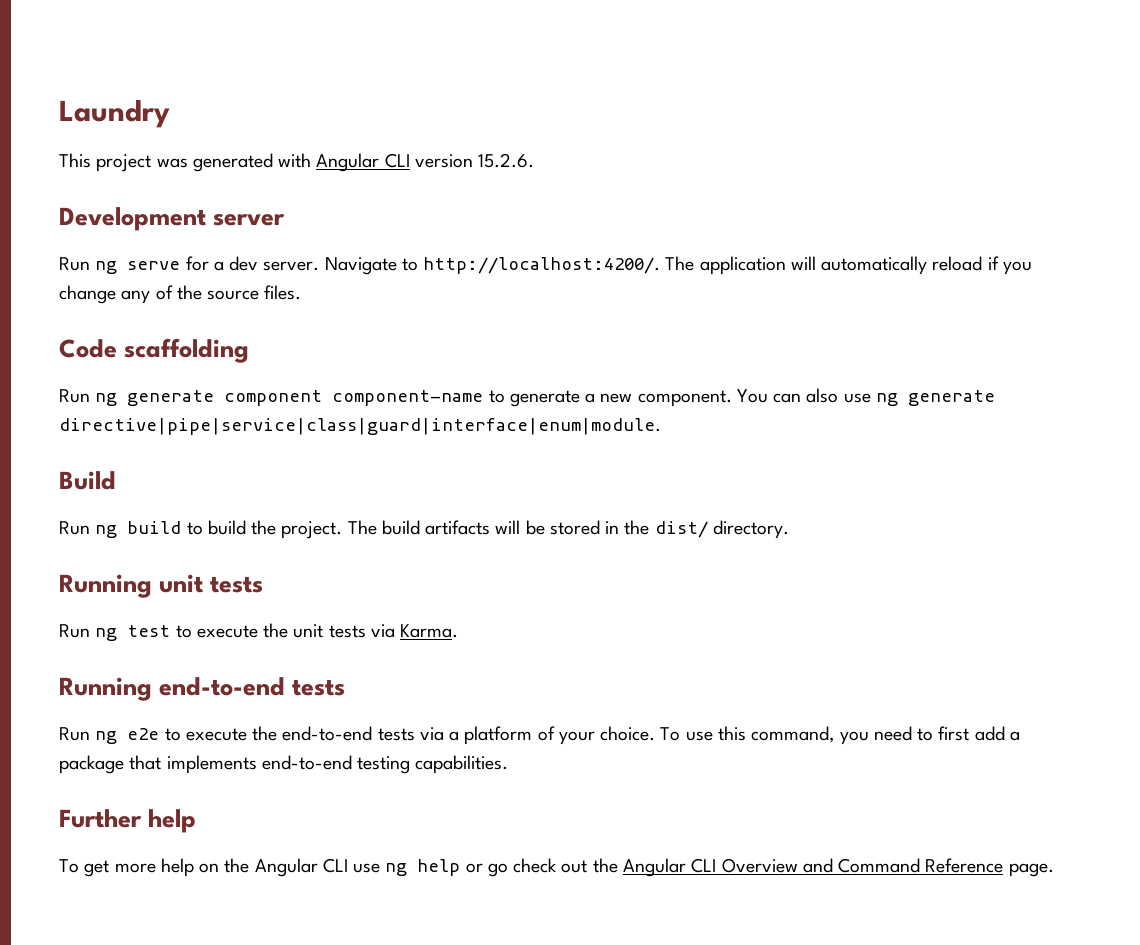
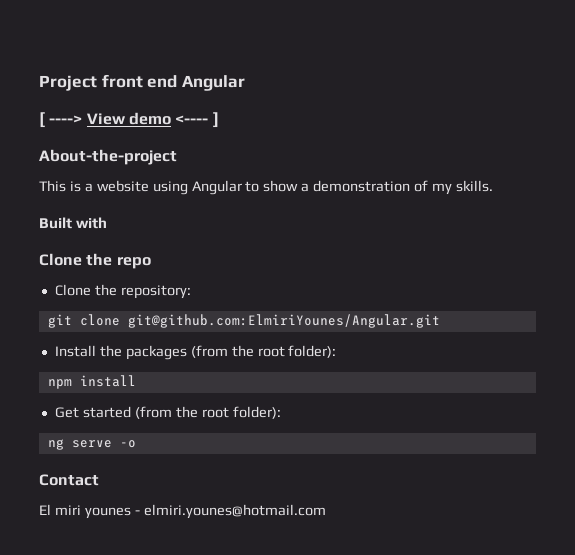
- Laundry
- This project was generated with Angular CLI version 15.2.6.
- Development server
- Run ng serve for a dev server. Navigate to http://localhost:4200/. The application will automatically reload if you change any of the source files.
- Code scaffolding
- Run ng generate component component-name to generate a new component. You can also use ng generate directive|pipe|service|class|guard|interface|enum|module.
- Build
- Run ng build to build the project. The build artifacts will be stored in the dist/ directory.
- Running unit tests
- Run ng test to execute the unit tests via Karma.
- Running end-to-end tests
- Run ng e2e to execute the end-to-end tests via a platform of your choice. To use this command, you need to first add a package that implements end-to-end testing capabilities.
- Further help
- To get more help on the Angular CLI use ng help or go check out the Angular CLI Overview and Command Reference page.
+ Project front end Angular
+ [ ----> View demo <---- ]
+ About-the-project
+ This is a website using Angular to show a demonstration of my skills.
+ Built with
+ Clone the repo
+ Clone the repository:
+ git clone git@github.com:ElmiriYounes/Angular.git
+ Install the packages (from the root folder):
+ npm install
+ Get started (from the root folder):
+ ng serve -o
+ Contact
+ El miri younes - elmiri.younes@hotmail.com

